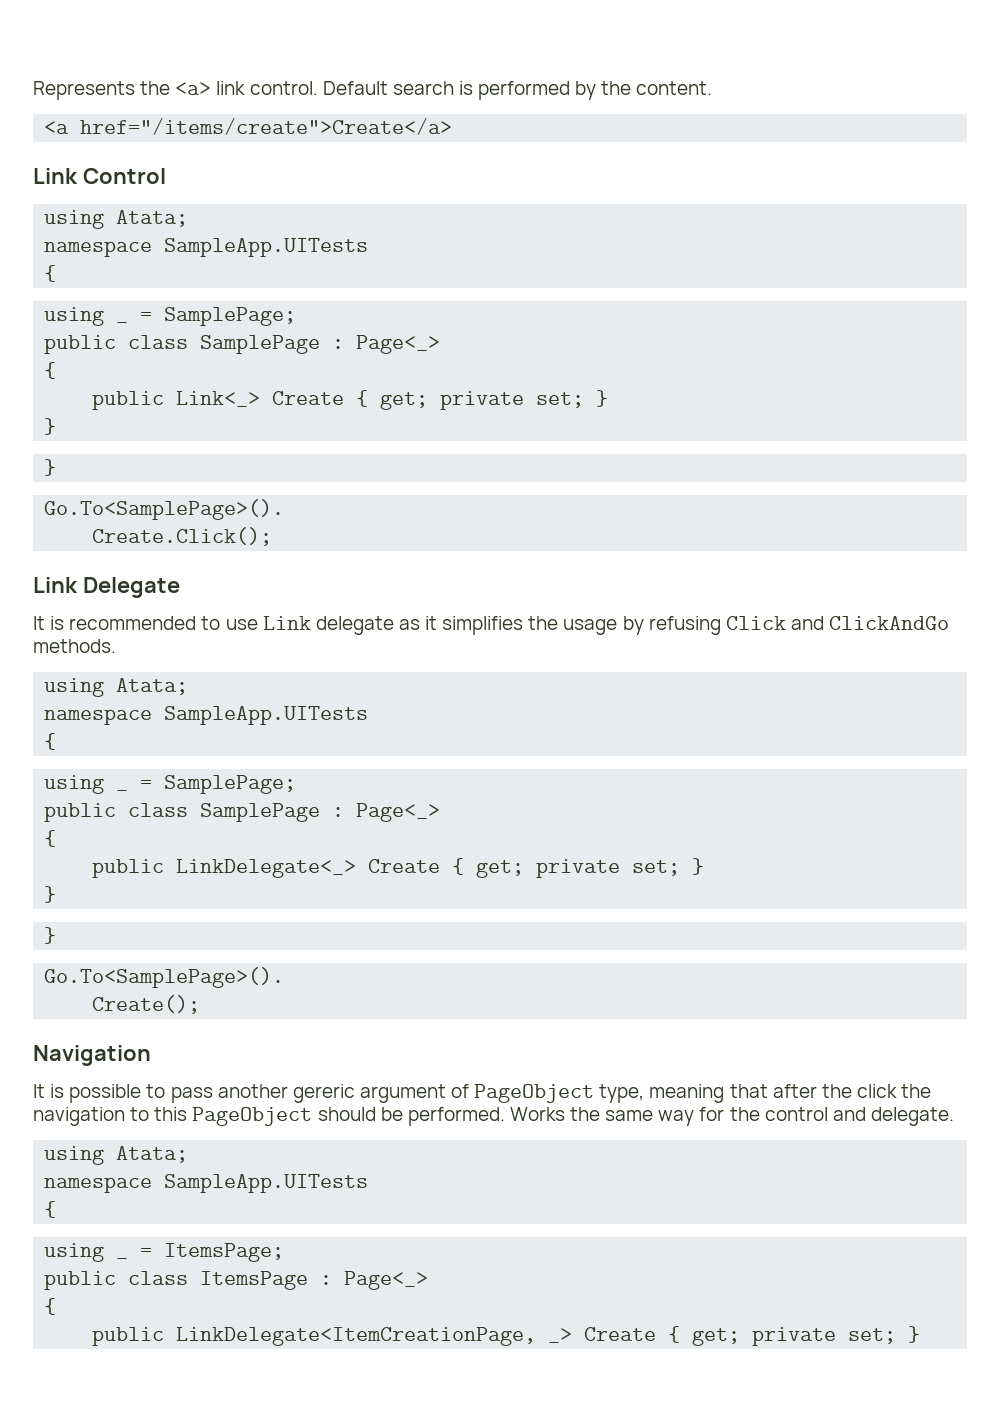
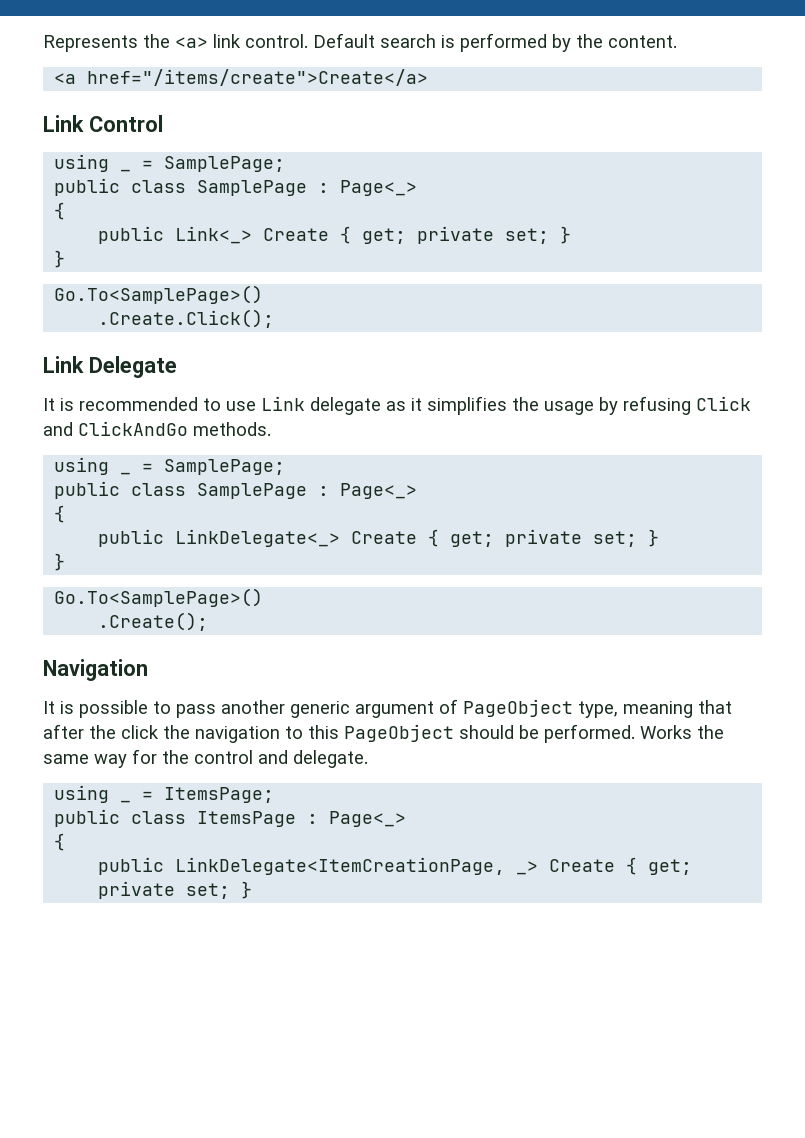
  Link Control
- using Atata;
- namespace SampleApp.UITests
- {
  public Link<_> Create { get; private set; }
  }
- }
- Go.To<SamplePage>().
- Create.Click();
+ Go.To<SamplePage>()
+ .Create.Click();
  It is recommended to use Link delegate as it simplifies the usage by refusing Click and ClickAndGo methods.
- using Atata;
- namespace SampleApp.UITests
- {
  public LinkDelegate<_> Create { get; private set; }
  }
- }
- Go.To<SamplePage>().
- Create();
+ Go.To<SamplePage>()
+ .Create();
- It is possible to pass another gereric argument of PageObject type, meaning that after the click the navigation to this PageObject should be performed.
+ It is possible to pass another generic argument of PageObject type, meaning that after the click the navigation to this PageObject should be performed.
  Works the same way for the control and delegate.
- using Atata;
- namespace SampleApp.UITests
- {

